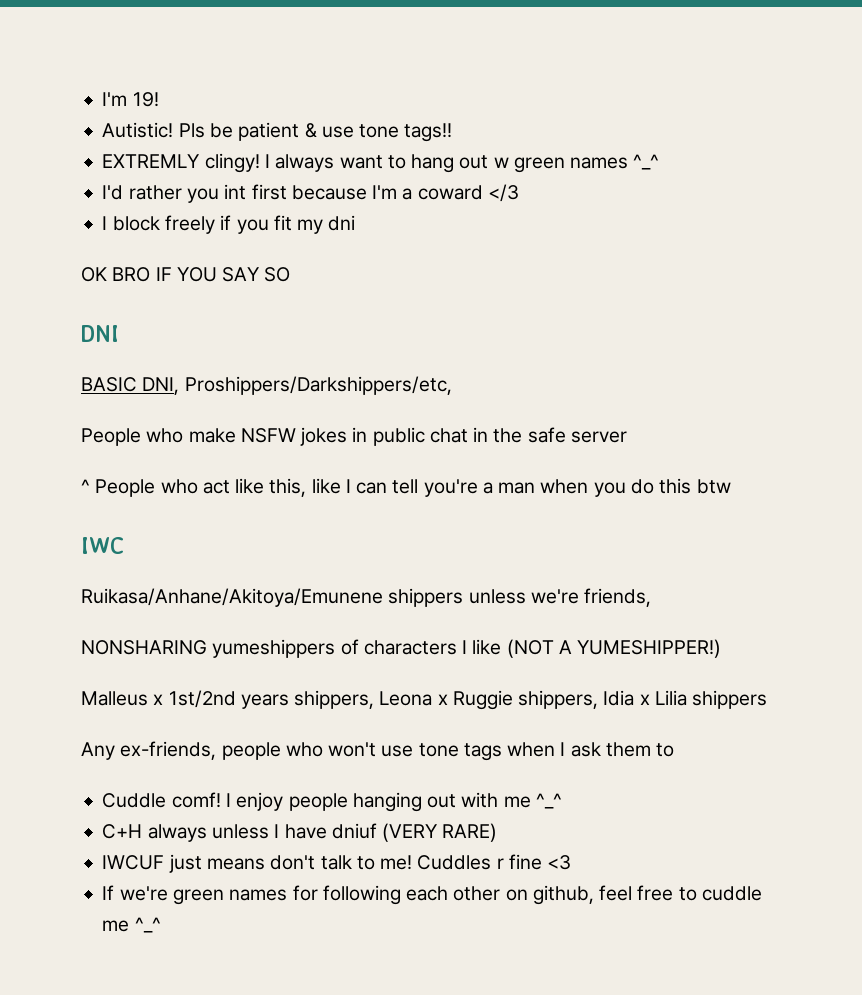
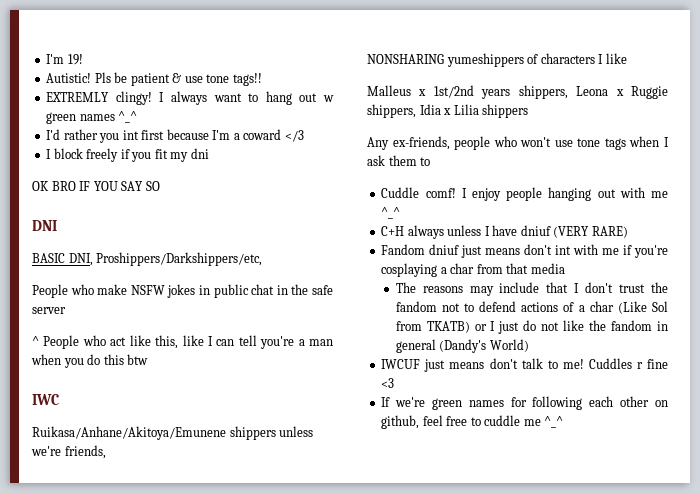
- NONSHARING yumeshippers of characters I like (NOT A YUMESHIPPER!)
+ NONSHARING yumeshippers of characters I like
+ Fandom dniuf just means don't int with me if you're cosplaying a char from that media
+ The reasons may include that I don't trust the fandom not to defend actions of a char (Like Sol from TKATB) or I just do not like the fandom in general (Dandy's World)

